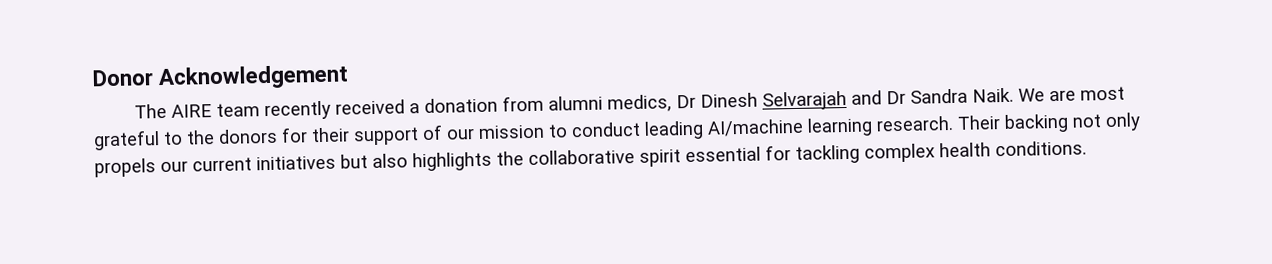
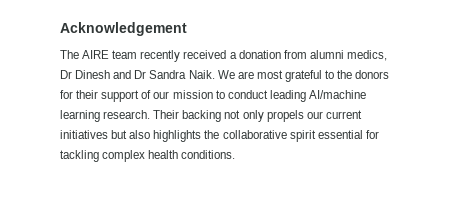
- Donor Acknowledgement
+ Acknowledgement
- The AIRE team recently received a donation from alumni medics, Dr Dinesh Selvarajah and Dr Sandra Naik.
+ The AIRE team recently received a donation from alumni medics, Dr Dinesh and Dr Sandra Naik.

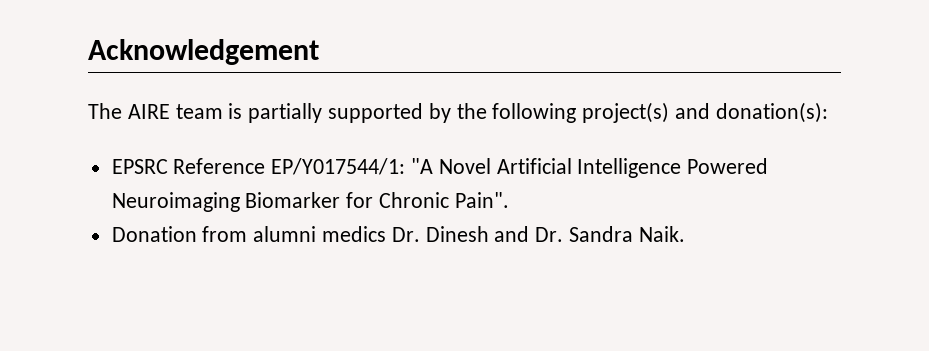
- The AIRE team recently received a donation from alumni medics, Dr Dinesh and Dr Sandra Naik. We are most grateful to the donors for their support of our mission to conduct leading AI/machine learning research. Their backing not only propels our current initiatives but also highlights the collaborative spirit essential for tackling complex health conditions.
+ The AIRE team is partially supported by the following project(s) and donation(s):
+ EPSRC Reference EP/Y017544/1: "A Novel Artificial Intelligence Powered Neuroimaging Biomarker for Chronic Pain".
+ Donation from alumni medics Dr. Dinesh and Dr. Sandra Naik.

